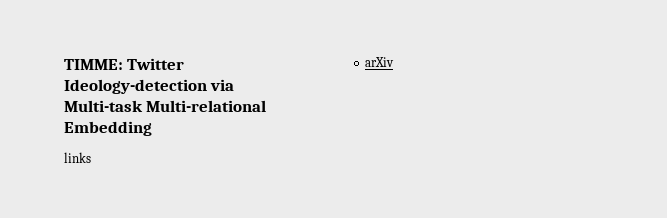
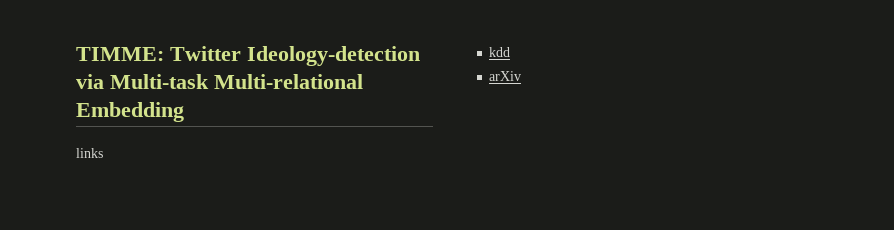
+ kdd

